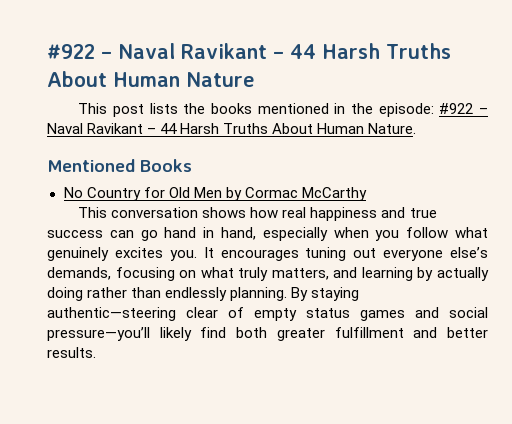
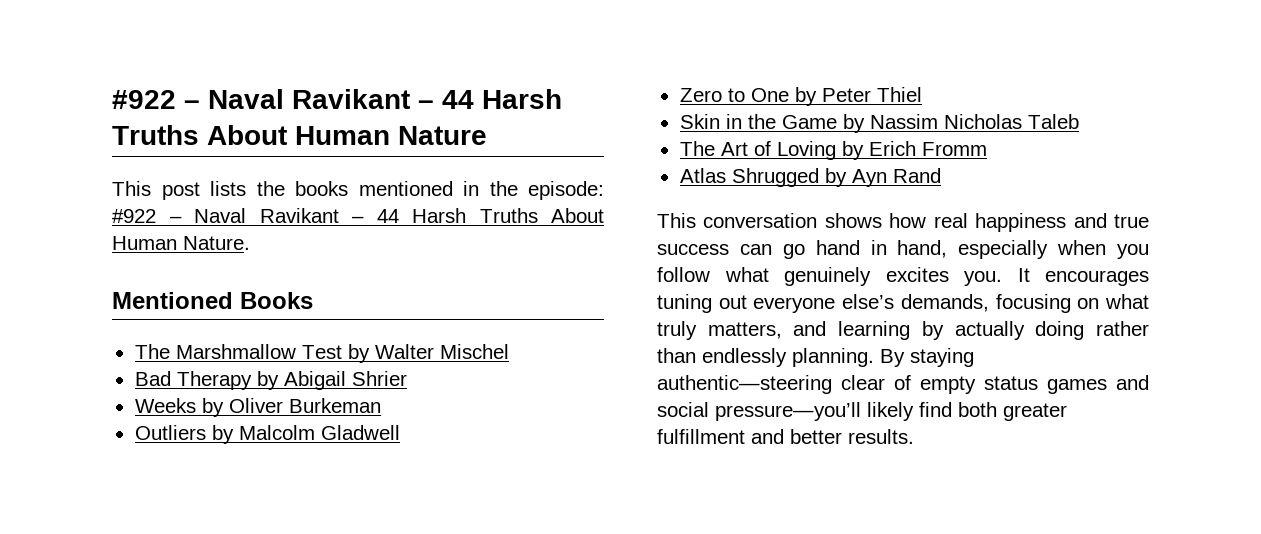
- No Country for Old Men by Cormac McCarthy
+ The Marshmallow Test by Walter Mischel
+ Bad Therapy by Abigail Shrier
+ Weeks by Oliver Burkeman
+ Outliers by Malcolm Gladwell
+ Zero to One by Peter Thiel
+ Skin in the Game by Nassim Nicholas Taleb
+ The Art of Loving by Erich Fromm
+ Atlas Shrugged by Ayn Rand

